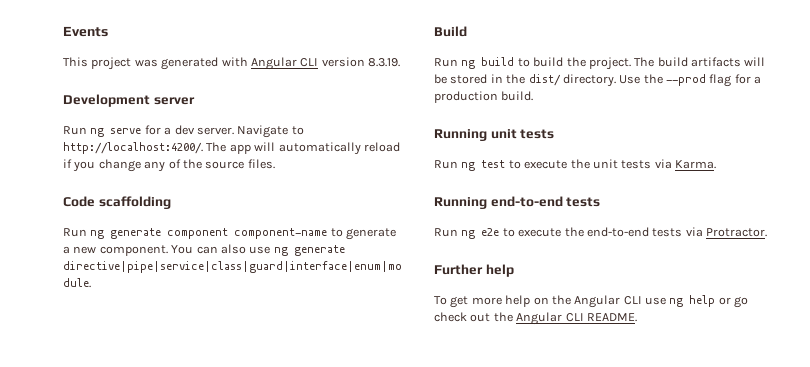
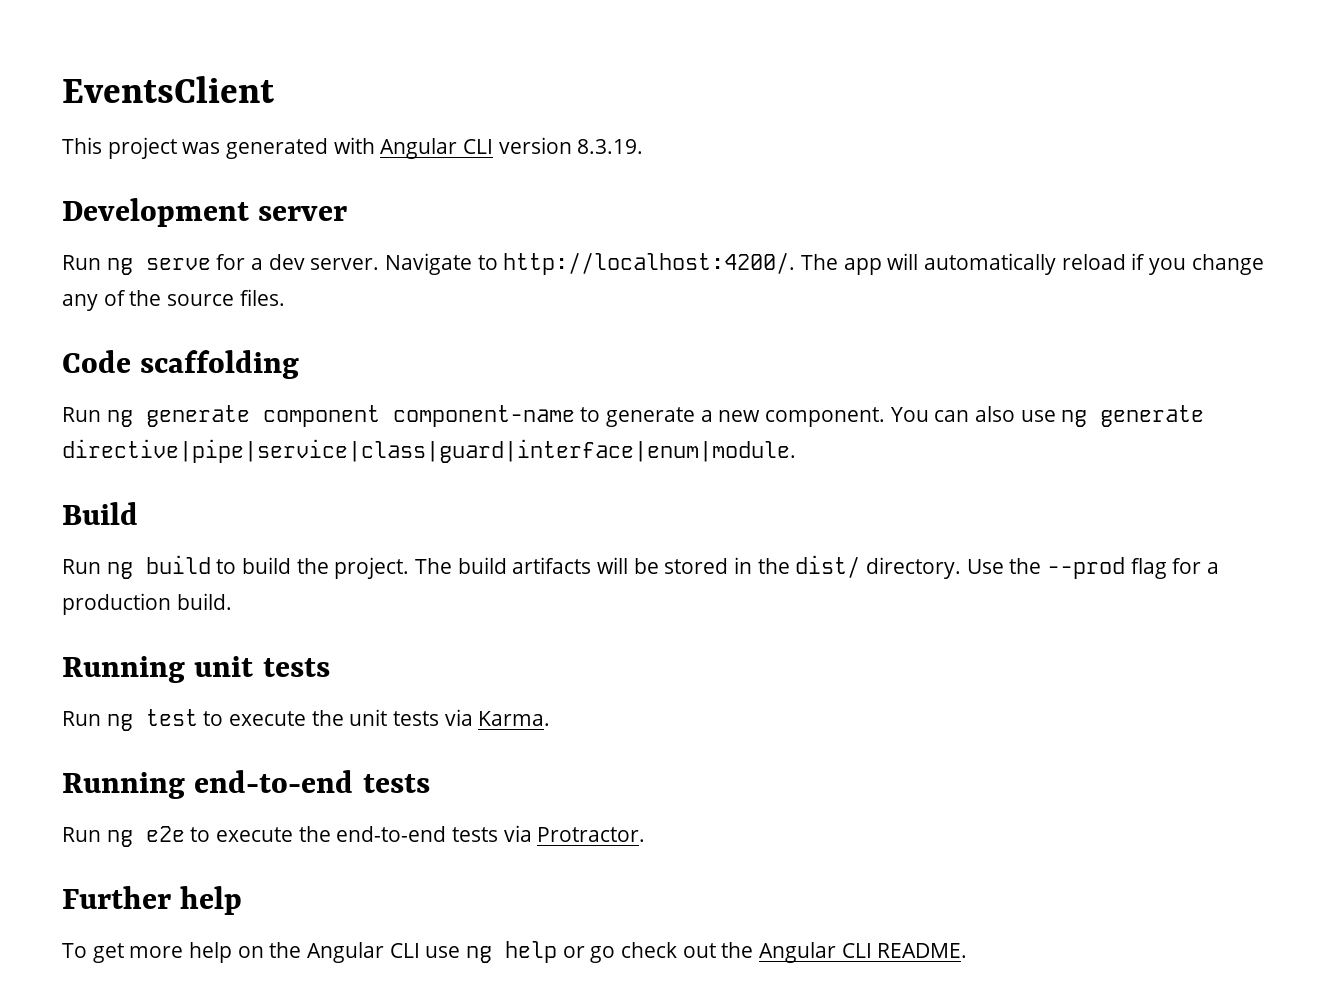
- Events
+ EventsClient

